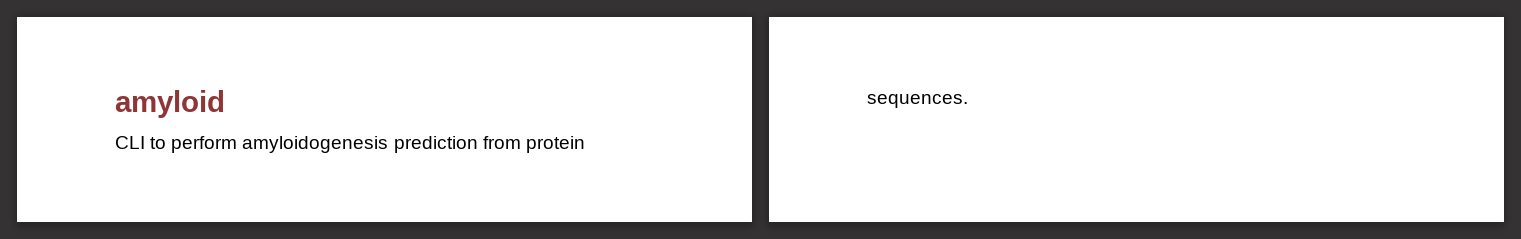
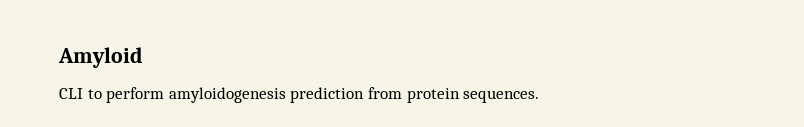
- amyloid
+ Amyloid

